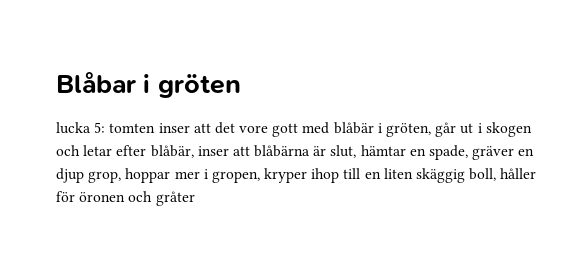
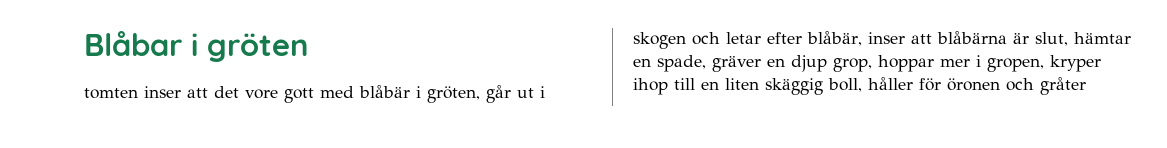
- lucka 5: tomten inser att det vore gott med blåbär i gröten, går ut i skogen och letar efter blåbär, inser att blåbärna är slut, hämtar en spade, gräver en djup grop, hoppar mer i gropen, kryper ihop till en liten skäggig boll, håller för öronen och gråter
+ tomten inser att det vore gott med blåbär i gröten, går ut i skogen och letar efter blåbär, inser att blåbärna är slut, hämtar en spade, gräver en djup grop, hoppar mer i gropen, kryper ihop till en liten skäggig boll, håller för öronen och gråter

